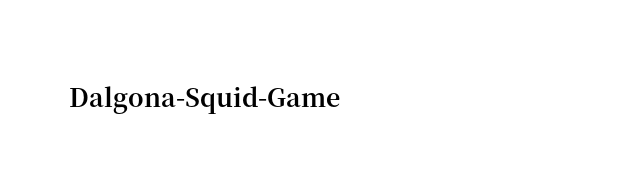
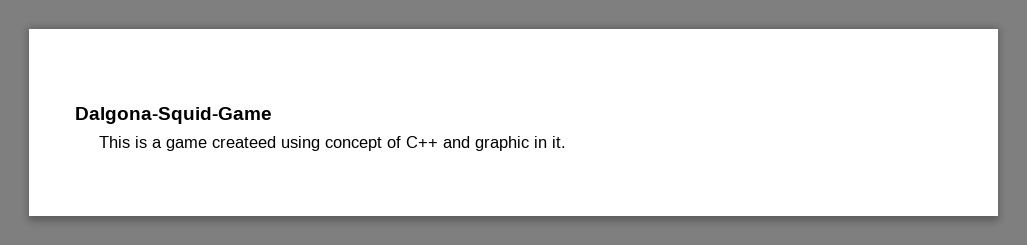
+ This is a game createed using concept of C++ and graphic in it.

